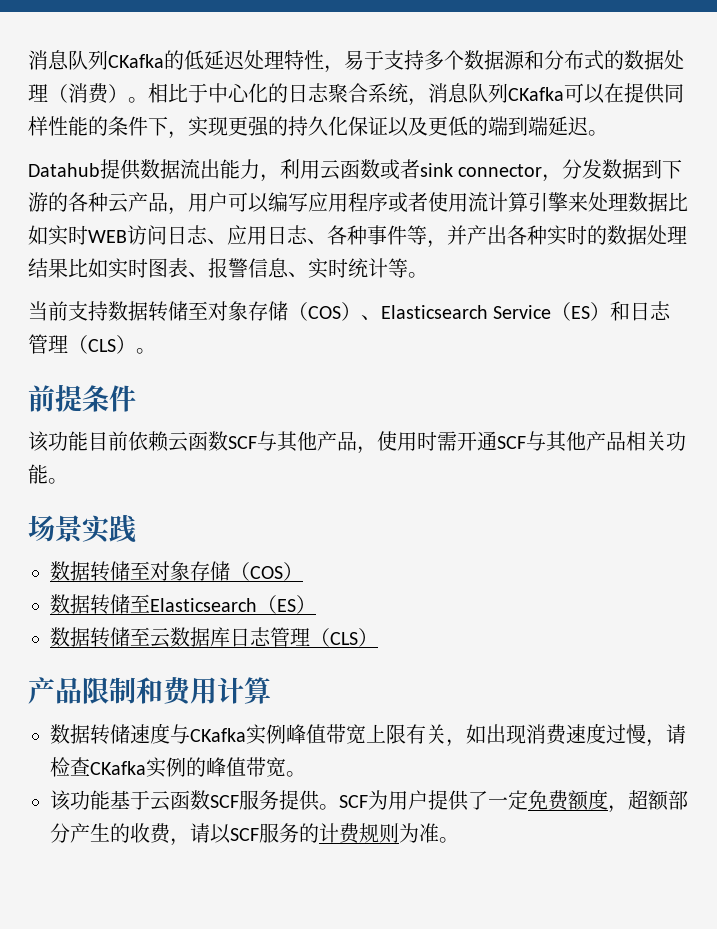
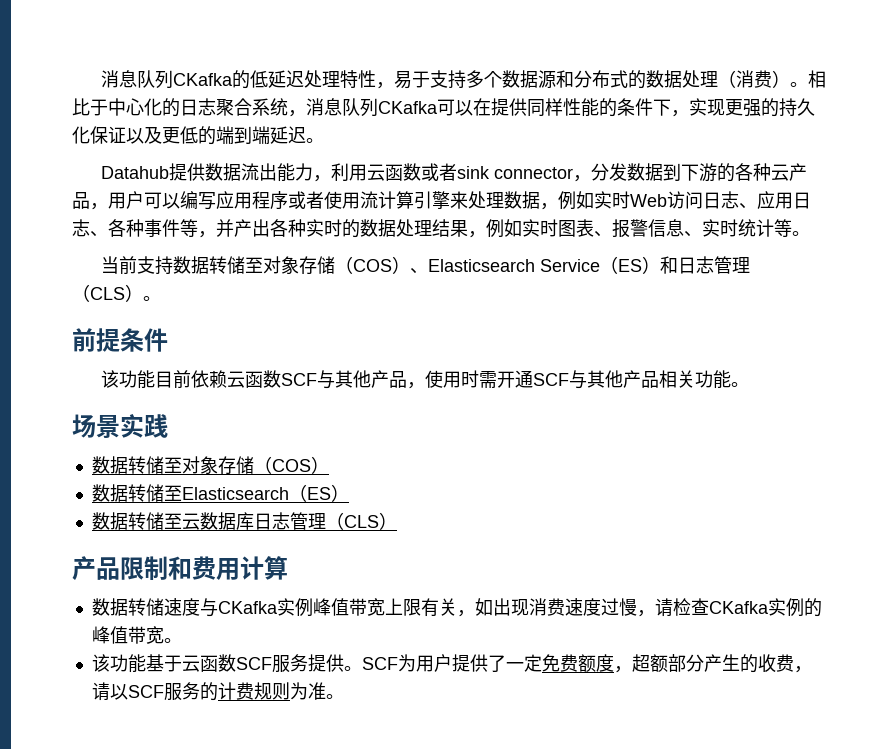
- Datahub提供数据流出能力，利用云函数或者sink connector，分发数据到下游的各种云产品，用户可以编写应用程序或者使用流计算引擎来处理数据比如实时WEB访问日志、应用日志、各种事件等，并产出各种实时的数据处理结果比如实时图表、报警信息、实时统计等。
+ Datahub提供数据流出能力，利用云函数或者sink connector，分发数据到下游的各种云产品，用户可以编写应用程序或者使用流计算引擎来处理数据，例如实时Web访问日志、应用日志、各种事件等，并产出各种实时的数据处理结果，例如实时图表、报警信息、实时统计等。

